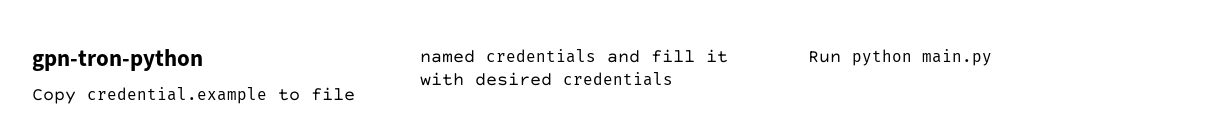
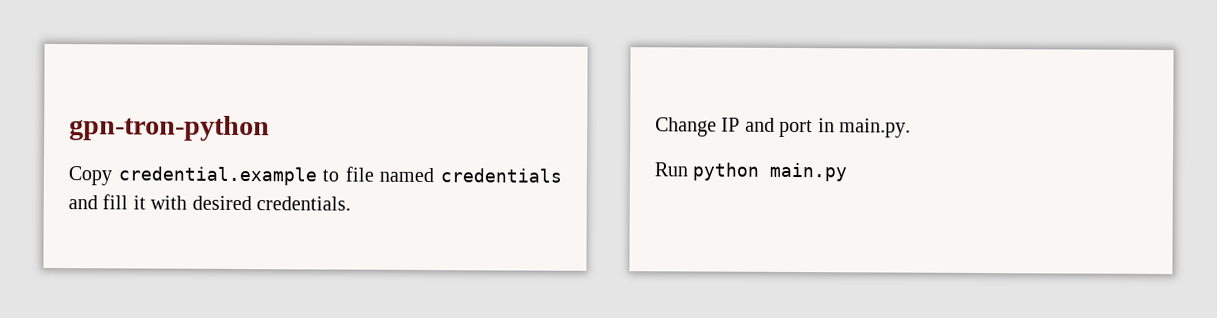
- Copy credential.example to file named credentials and fill it with desired credentials
+ Copy credential.example to file named credentials and fill it with desired credentials.
+ Change IP and port in main.py.

